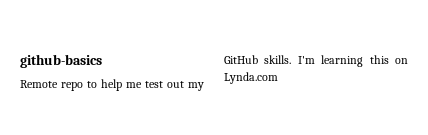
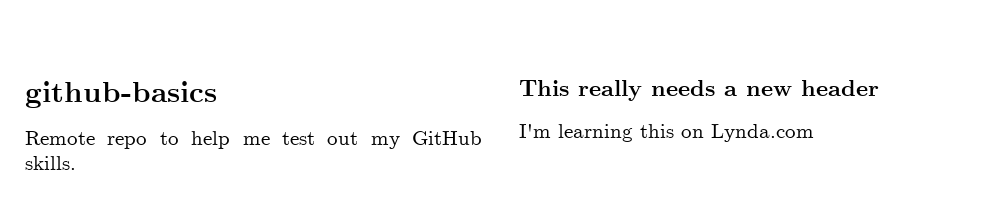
- Remote repo to help me test out my GitHub skills. I'm learning this on Lynda.com
+ Remote repo to help me test out my GitHub skills.
+ This really needs a new header
+ I'm learning this on Lynda.com

